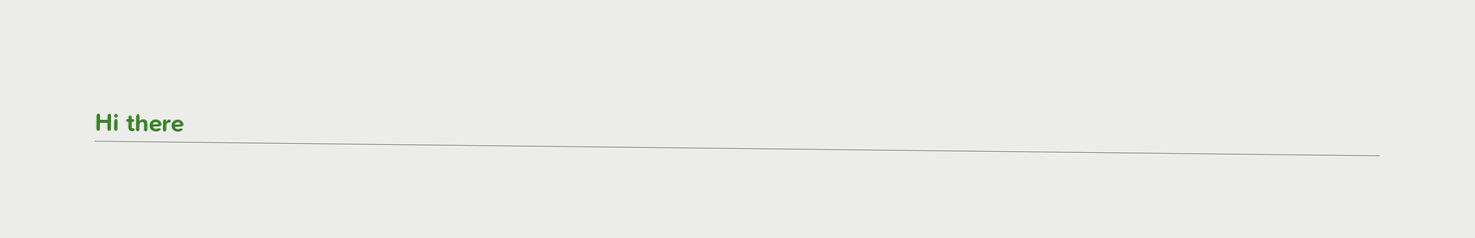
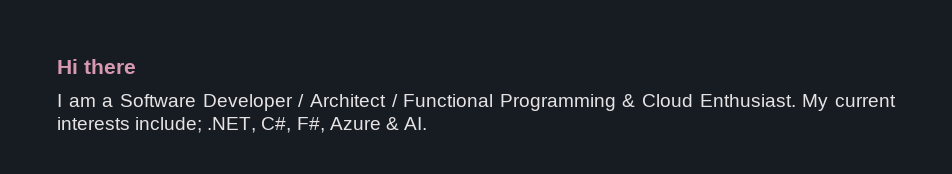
+ I am a Software Developer / Architect / Functional Programming & Cloud Enthusiast. My current interests include; .NET, C#, F#, Azure & AI.

